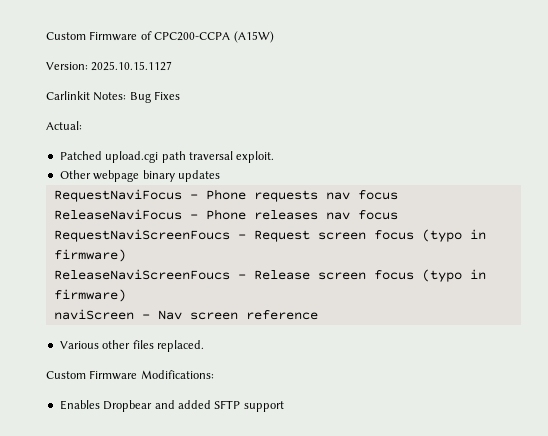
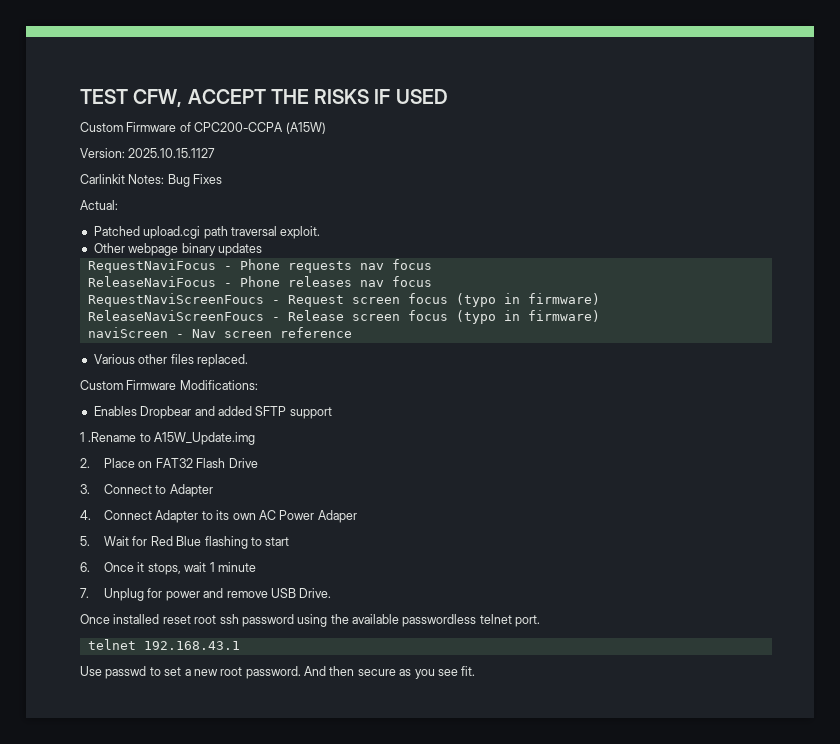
+ TEST CFW, ACCEPT THE RISKS IF USED
+ 1 .Rename to A15W_Update.img
+ 2. Place on FAT32 Flash Drive
+ 3. Connect to Adapter
+ 4. Connect Adapter to its own AC Power Adaper
+ 5. Wait for Red Blue flashing to start
+ 6. Once it stops, wait 1 minute
+ 7. Unplug for power and remove USB Drive.
+ Once installed reset root ssh password using the available passwordless telnet port.
+ telnet 192.168.43.1
+ Use passwd to set a new root password. And then secure as you see fit.

